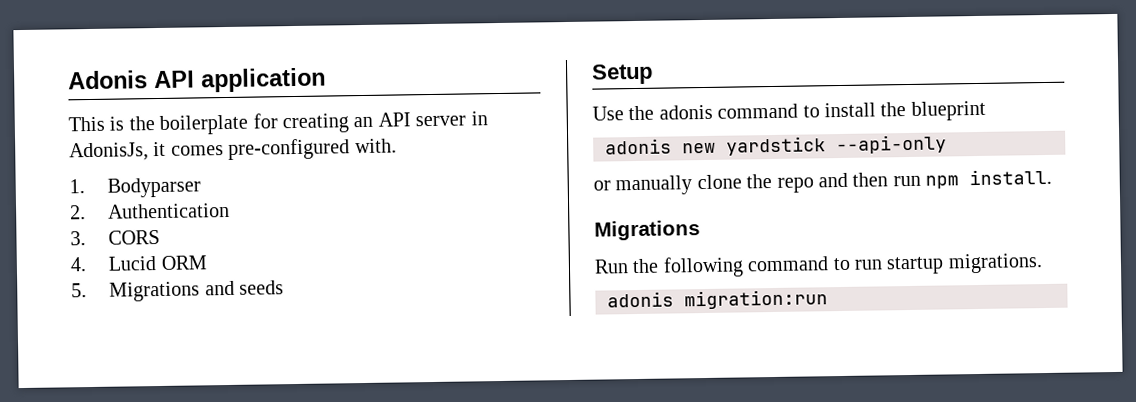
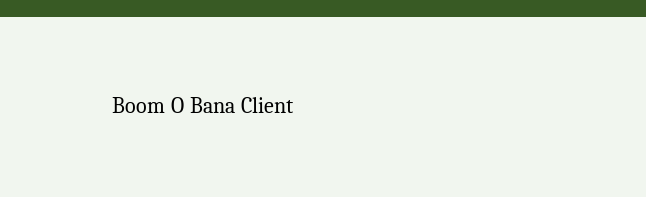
- Adonis API application
- This is the boilerplate for creating an API server in AdonisJs, it comes pre-configured with.
- 1. Bodyparser
- 2. Authentication
- 3. CORS
- 4. Lucid ORM
- 5. Migrations and seeds
- Setup
- Use the adonis command to install the blueprint
- adonis new yardstick --api-only
- or manually clone the repo and then run npm install.
- Migrations
- Run the following command to run startup migrations.
- adonis migration:run
+ Boom O Bana Client

